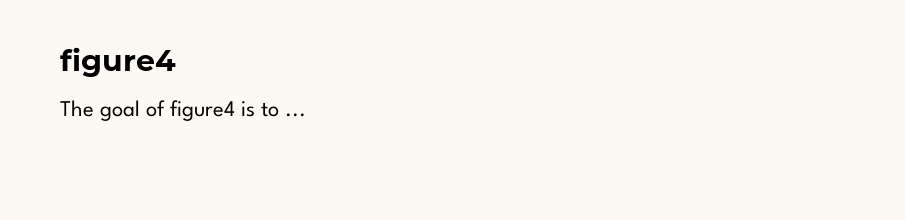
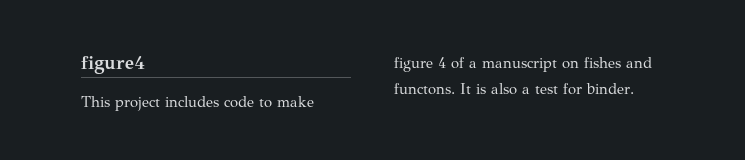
- The goal of figure4 is to ...
+ This project includes code to make figure 4 of a manuscript on fishes and functons. It is also a test for binder.

